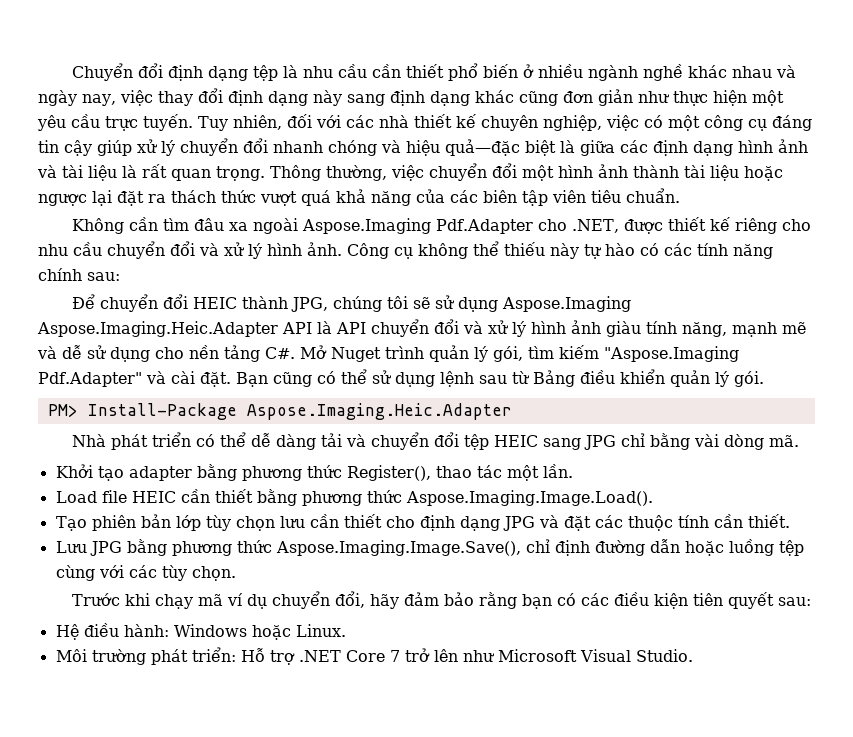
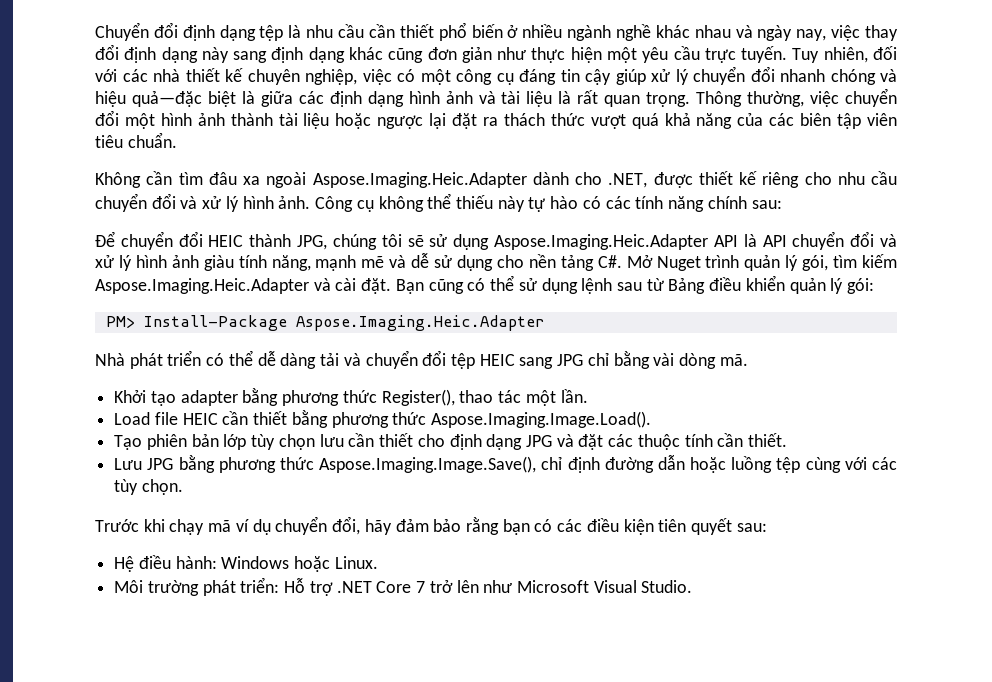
- Không cần tìm đâu xa ngoài Aspose.Imaging Pdf.Adapter cho .NET, được thiết kế riêng cho nhu cầu chuyển đổi và xử lý hình ảnh.
+ Không cần tìm đâu xa ngoài Aspose.Imaging.Heic.Adapter dành cho .NET, được thiết kế riêng cho nhu cầu chuyển đổi và xử lý hình ảnh.
- Để chuyển đổi HEIC thành JPG, chúng tôi sẽ sử dụng Aspose.Imaging Aspose.Imaging.Heic.Adapter API là API chuyển đổi và xử lý hình ảnh giàu tính năng, mạnh mẽ và dễ sử dụng cho nền tảng C#. Mở Nuget trình quản lý gói, tìm kiếm "Aspose.Imaging Pdf.Adapter" và cài đặt.
+ Để chuyển đổi HEIC thành JPG, chúng tôi sẽ sử dụng Aspose.Imaging.Heic.Adapter API là API chuyển đổi và xử lý hình ảnh giàu tính năng, mạnh mẽ và dễ sử dụng cho nền tảng C#. Mở Nuget trình quản lý gói, tìm kiếm Aspose.Imaging.Heic.Adapter và cài đặt.
- Bạn cũng có thể sử dụng lệnh sau từ Bảng điều khiển quản lý gói.
+ Bạn cũng có thể sử dụng lệnh sau từ Bảng điều khiển quản lý gói:

